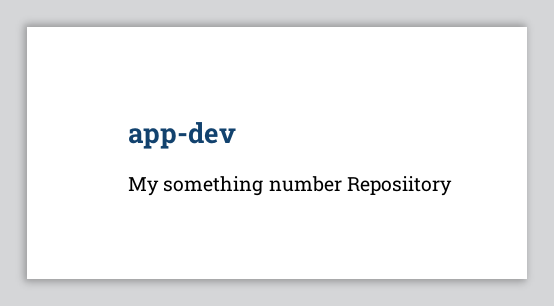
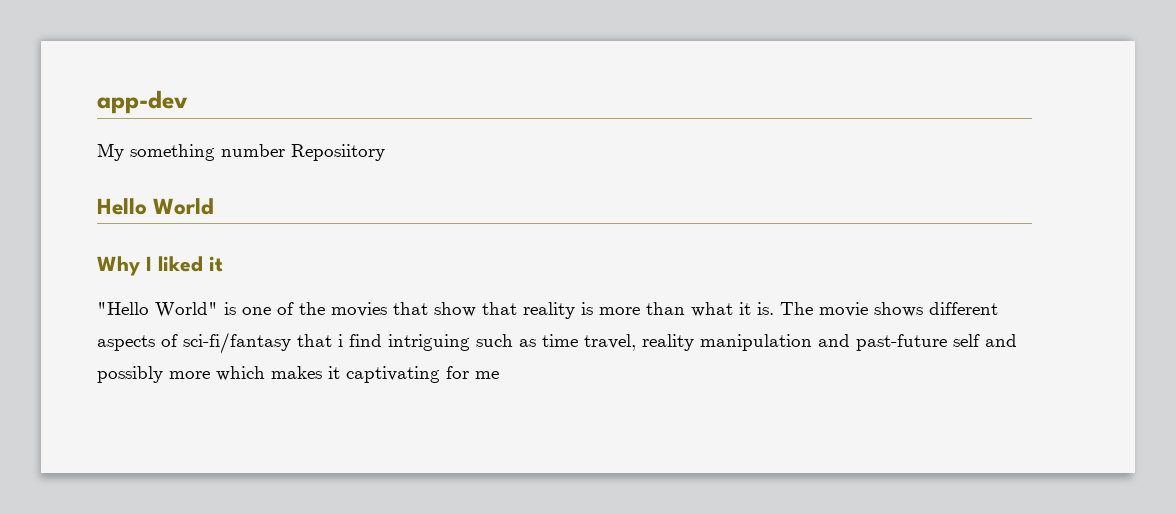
+ Hello World
+ Why I liked it
+ "Hello World" is one of the movies that show that reality is more than what it is. The movie shows different aspects of sci-fi/fantasy that i find intriguing such as time travel, reality manipulation and past-future self and possibly more which makes it captivating for me

